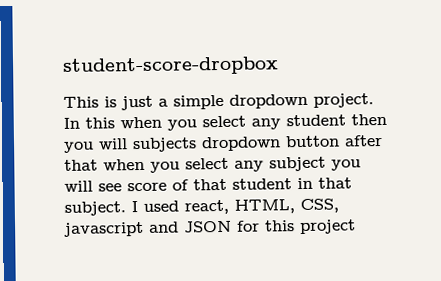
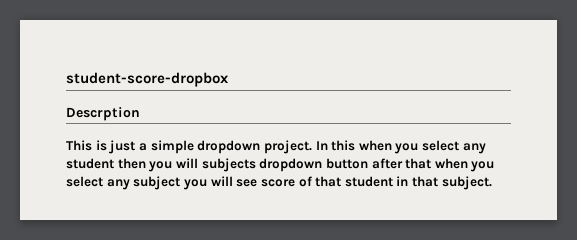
+ Descrption
- I used react, HTML, CSS, javascript and JSON for this project

